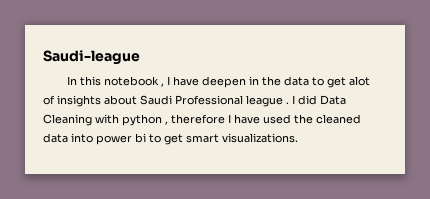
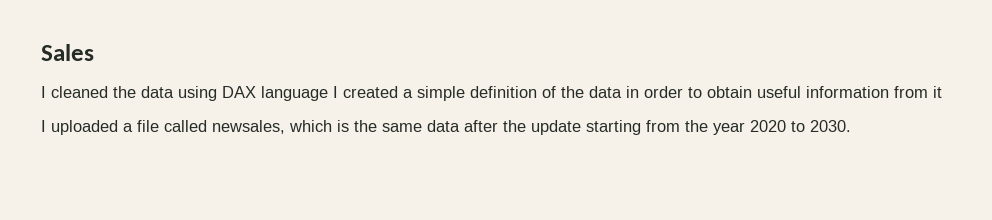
- Saudi-league
- In this notebook , I have deepen in the data to get alot of insights about Saudi Professional league . I did Data Cleaning with python , therefore I have used the cleaned data into power bi to get smart visualizations.
+ Sales
+ I cleaned the data using DAX language I created a simple definition of the data in order to obtain useful information from it
+ I uploaded a file called newsales, which is the same data after the update starting from the year 2020 to 2030.

